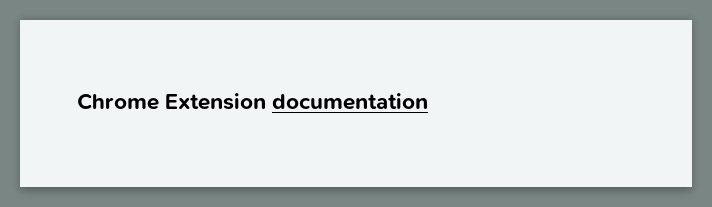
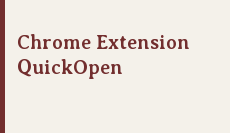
- Chrome Extension documentation
+ Chrome Extension QuickOpen

